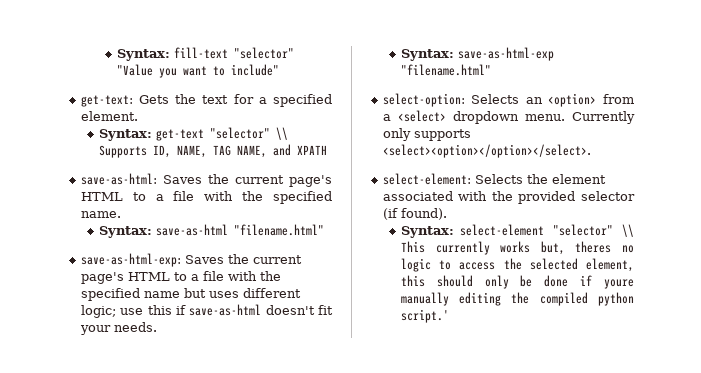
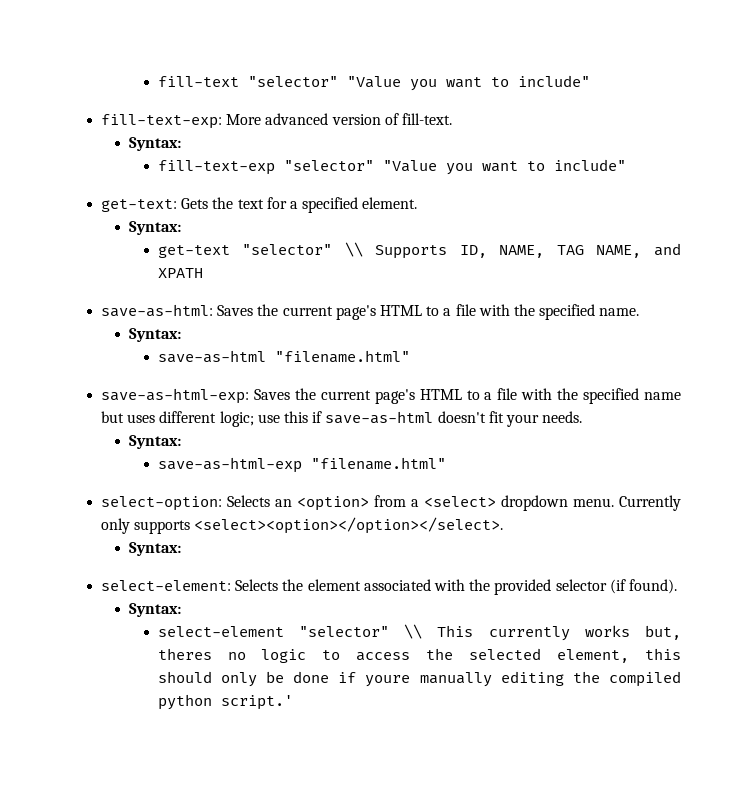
- Syntax: fill-text "selector" "Value you want to include"
+ fill-text "selector" "Value you want to include"
+ fill-text-exp: More advanced version of fill-text.
+ Syntax:
+ fill-text-exp "selector" "Value you want to include"
  get-text: Gets the text for a specified element.
- Syntax: get-text "selector" \\ Supports ID, NAME, TAG NAME, and XPATH
+ Syntax:
+ get-text "selector" \\ Supports ID, NAME, TAG NAME, and XPATH
  save-as-html: Saves the current page's HTML to a file with the specified name.
- Syntax: save-as-html "filename.html"
+ Syntax:
+ save-as-html "filename.html"
  save-as-html-exp: Saves the current page's HTML to a file with the specified name but uses different logic; use this if save-as-html doesn't fit your needs.
- Syntax: save-as-html-exp "filename.html"
+ Syntax:
+ save-as-html-exp "filename.html"
  Currently only supports <select><option></option></select>.
+ Syntax:
  select-element: Selects the element associated with the provided selector (if found).
- Syntax: select-element "selector" \\ This currently works but, theres no logic to access the selected element, this should only be done if youre manually editing the compiled python script.'
+ Syntax:
+ select-element "selector" \\ This currently works but, theres no logic to access the selected element, this should only be done if youre manually editing the compiled python script.'

